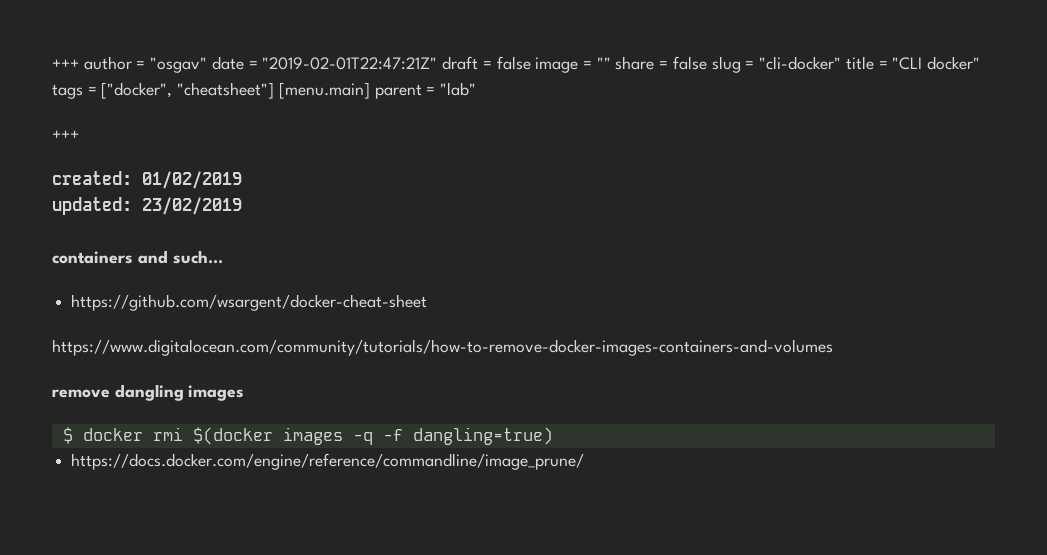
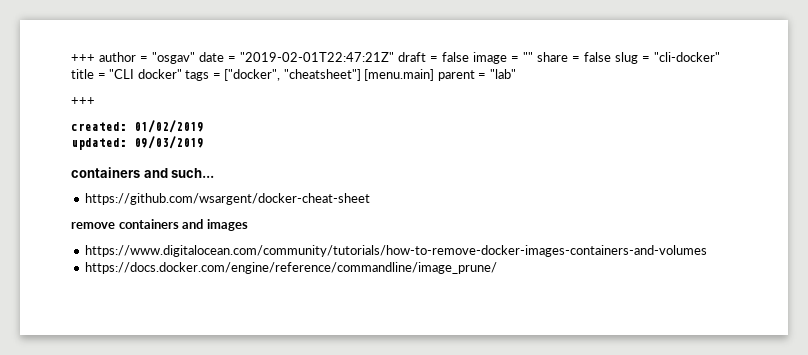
- updated: 23/02/2019
+ updated: 09/03/2019
+ remove containers and images
  https://www.digitalocean.com/community/tutorials/how-to-remove-docker-images-containers-and-volumes
- remove dangling images
- $ docker rmi $(docker images -q -f dangling=true)

